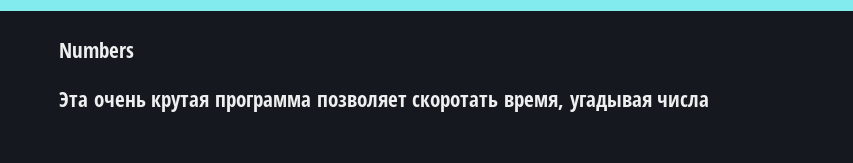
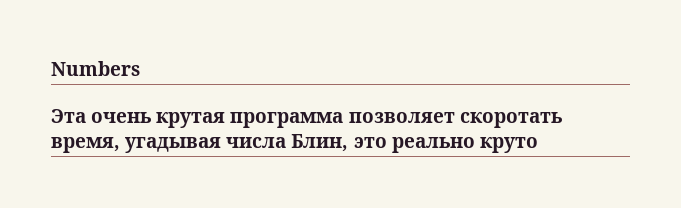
- Эта очень крутая программа позволяет скоротать время, угадывая числа
+ Эта очень крутая программа позволяет скоротать время, угадывая числа Блин, это реально круто

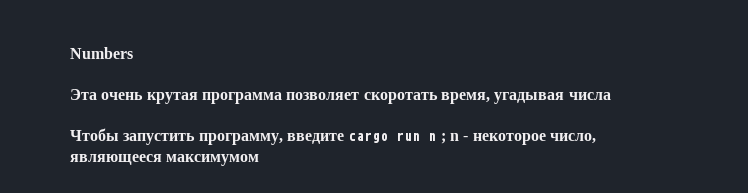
- Эта очень крутая программа позволяет скоротать время, угадывая числа Блин, это реально круто
+ Эта очень крутая программа позволяет скоротать время, угадывая числа
+ Чтобы запустить программу, введите cargo run n ; n - некоторое число, являющееся максимумом

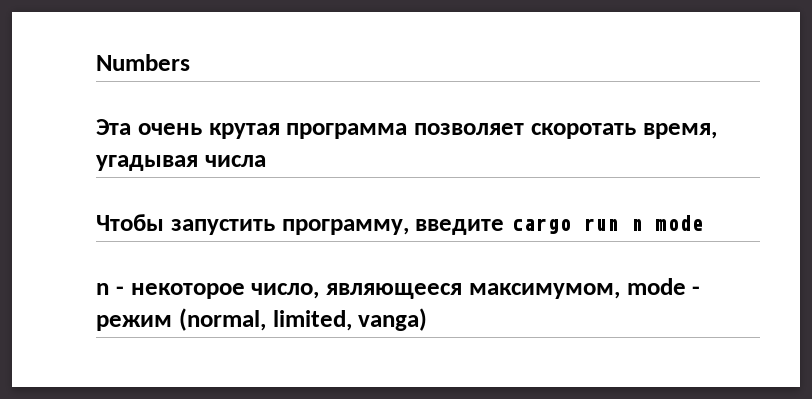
- Чтобы запустить программу, введите cargo run n ; n - некоторое число, являющееся максимумом
+ Чтобы запустить программу, введите cargo run n mode
+ n - некоторое число, являющееся максимумом, mode - режим (normal, limited, vanga)

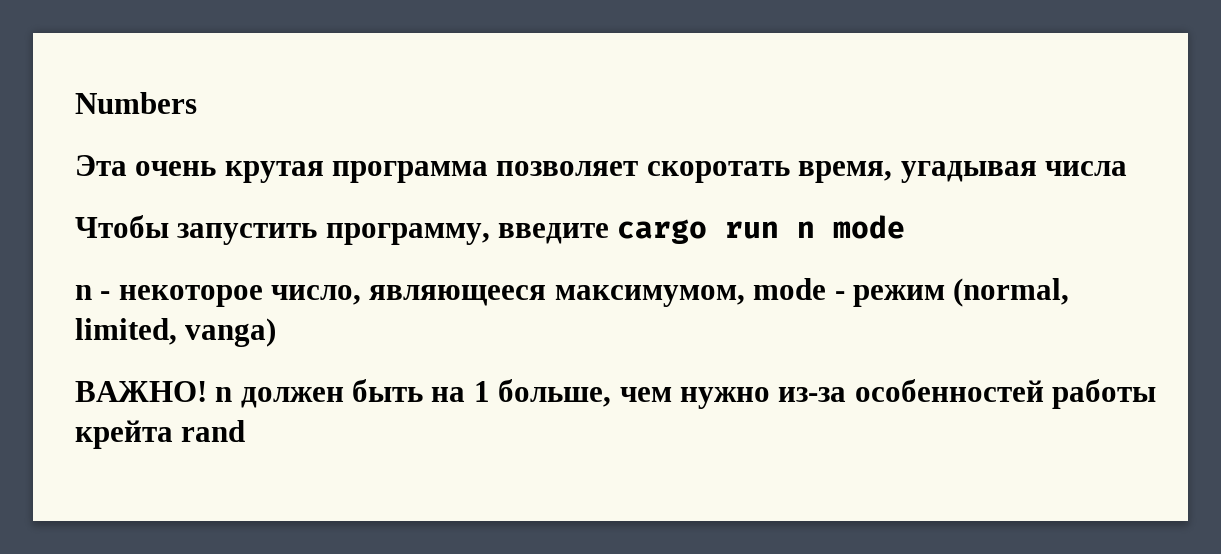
+ ВАЖНО! n должен быть на 1 больше, чем нужно из-за особенностей работы крейта rand

